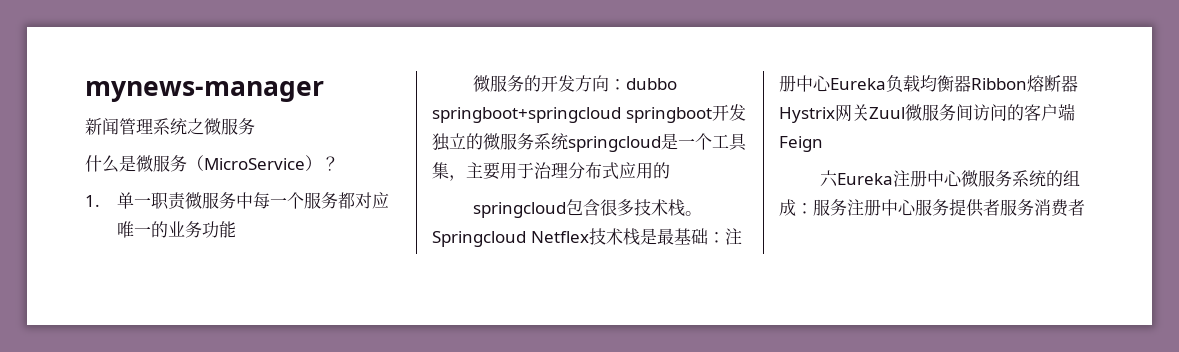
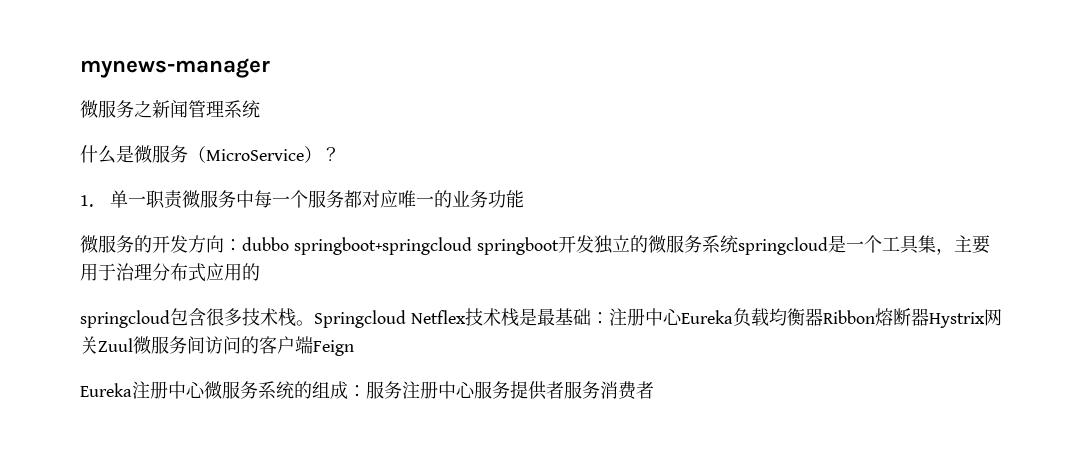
- 新闻管理系统之微服务
+ 微服务之新闻管理系统
- 六Eureka注册中心微服务系统的组成：服务注册中心服务提供者服务消费者
+ Eureka注册中心微服务系统的组成：服务注册中心服务提供者服务消费者

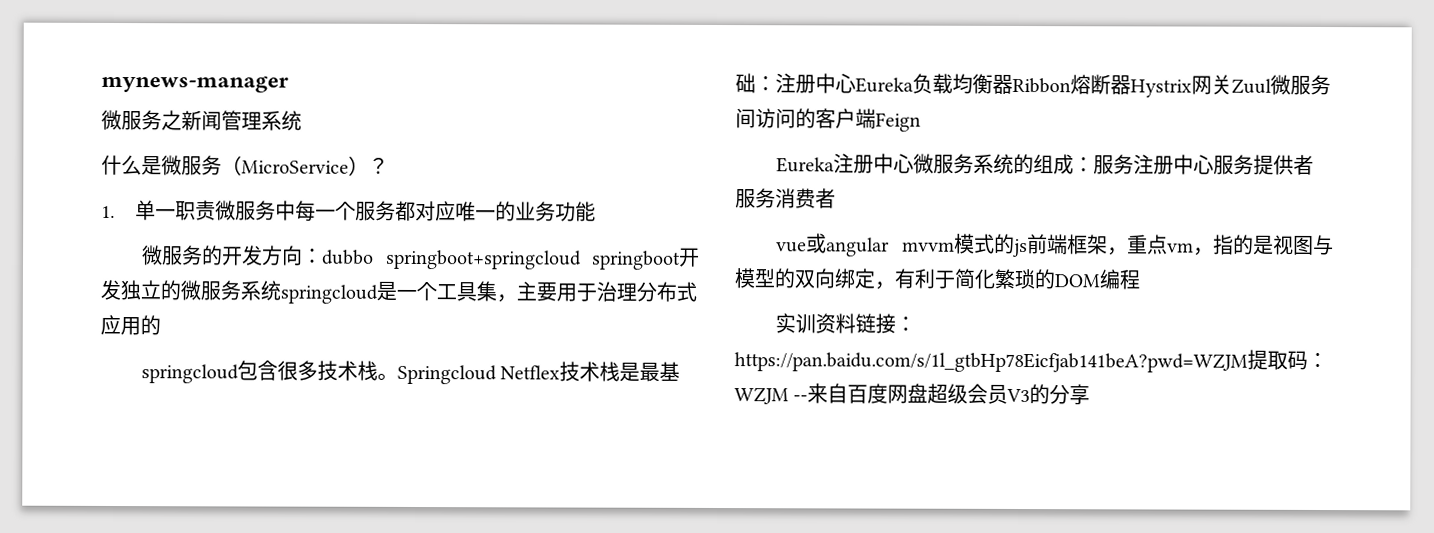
+ vue或angular mvvm模式的js前端框架，重点vm，指的是视图与模型的双向绑定，有利于简化繁琐的DOM编程
+ 实训资料链接：https://pan.baidu.com/s/1l_gtbHp78Eicfjab141beA?pwd=WZJM提取码：WZJM --来自百度网盘超级会员V3的分享

